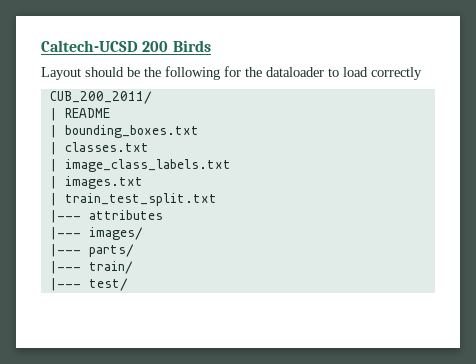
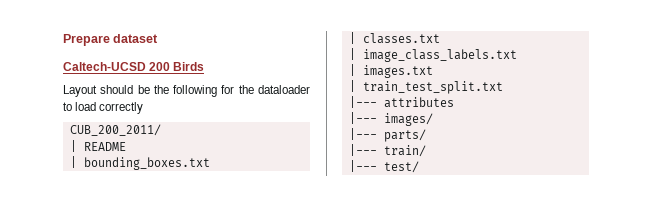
+ Prepare dataset

